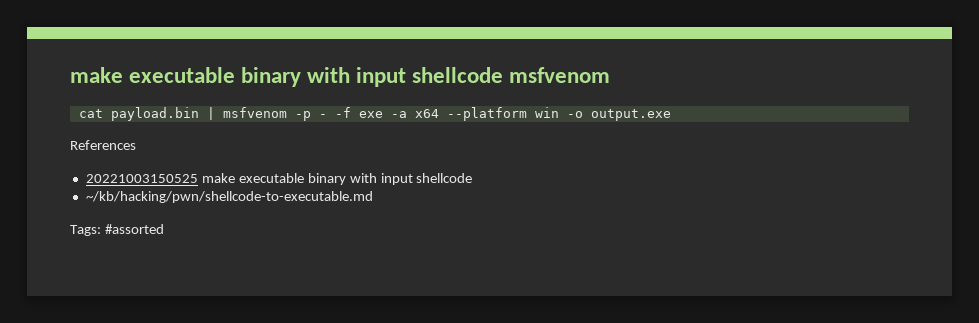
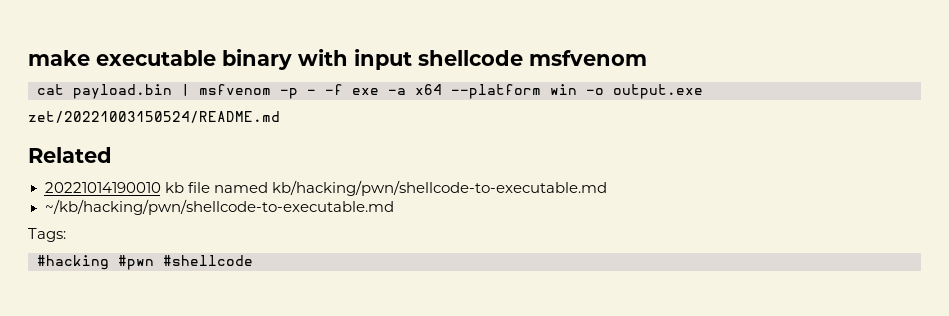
- References
- 20221003150525 make executable binary with input shellcode
+ zet/20221003150524/README.md
+ Related
+ 20221014190010 kb file named kb/hacking/pwn/shellcode-to-executable.md
- Tags: #assorted
+ Tags:
+ #hacking #pwn #shellcode

